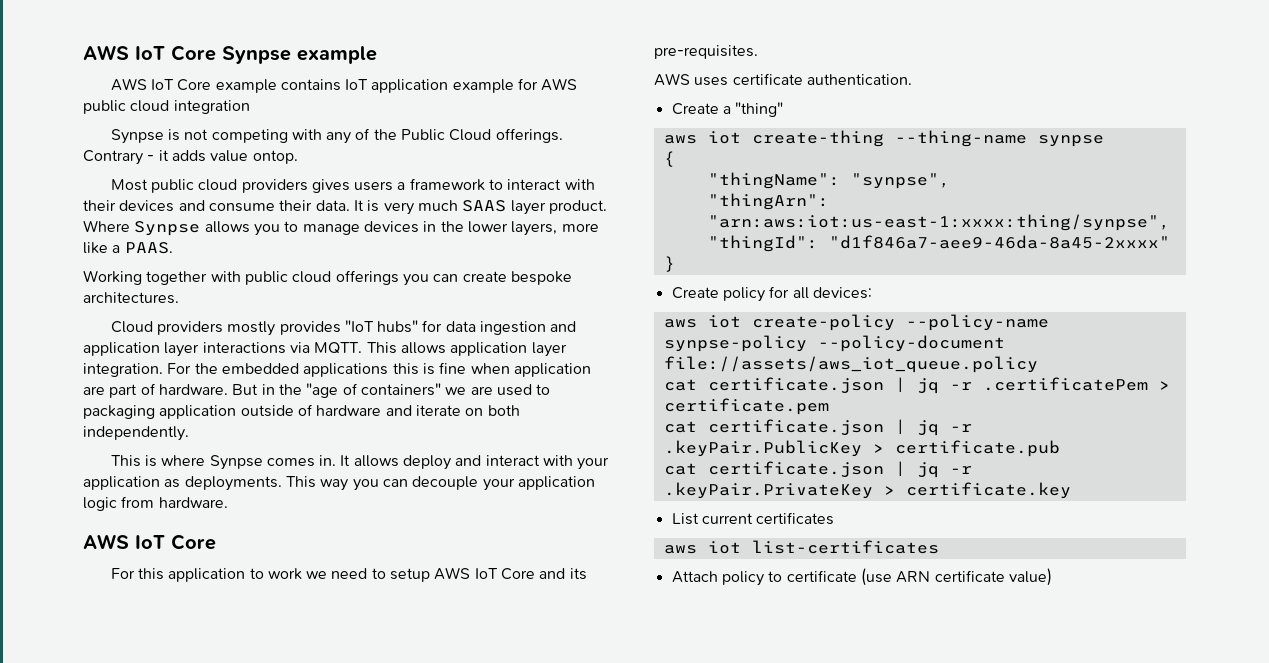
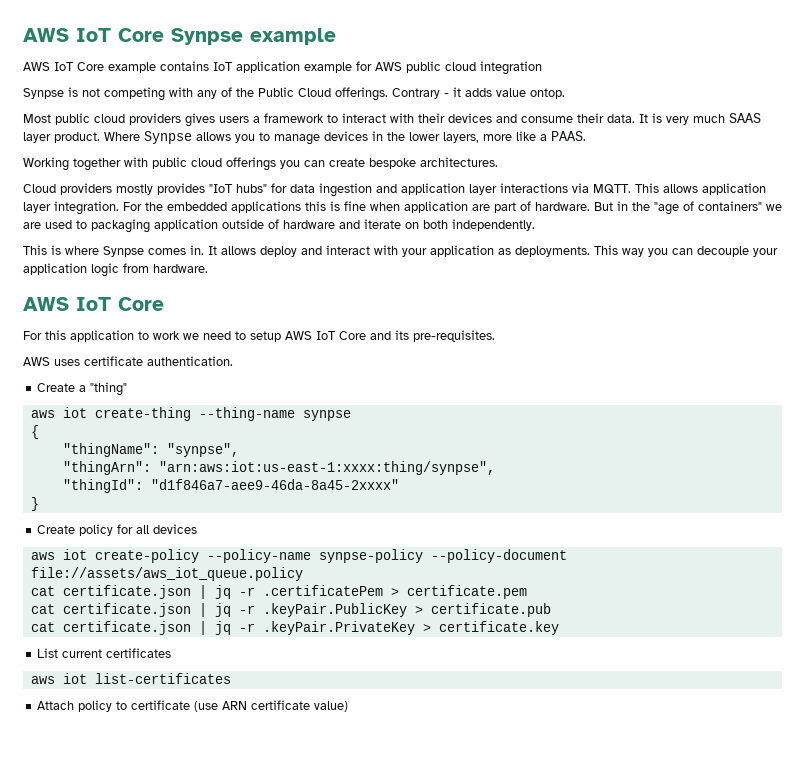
- Create policy for all devices:
+ Create policy for all devices

